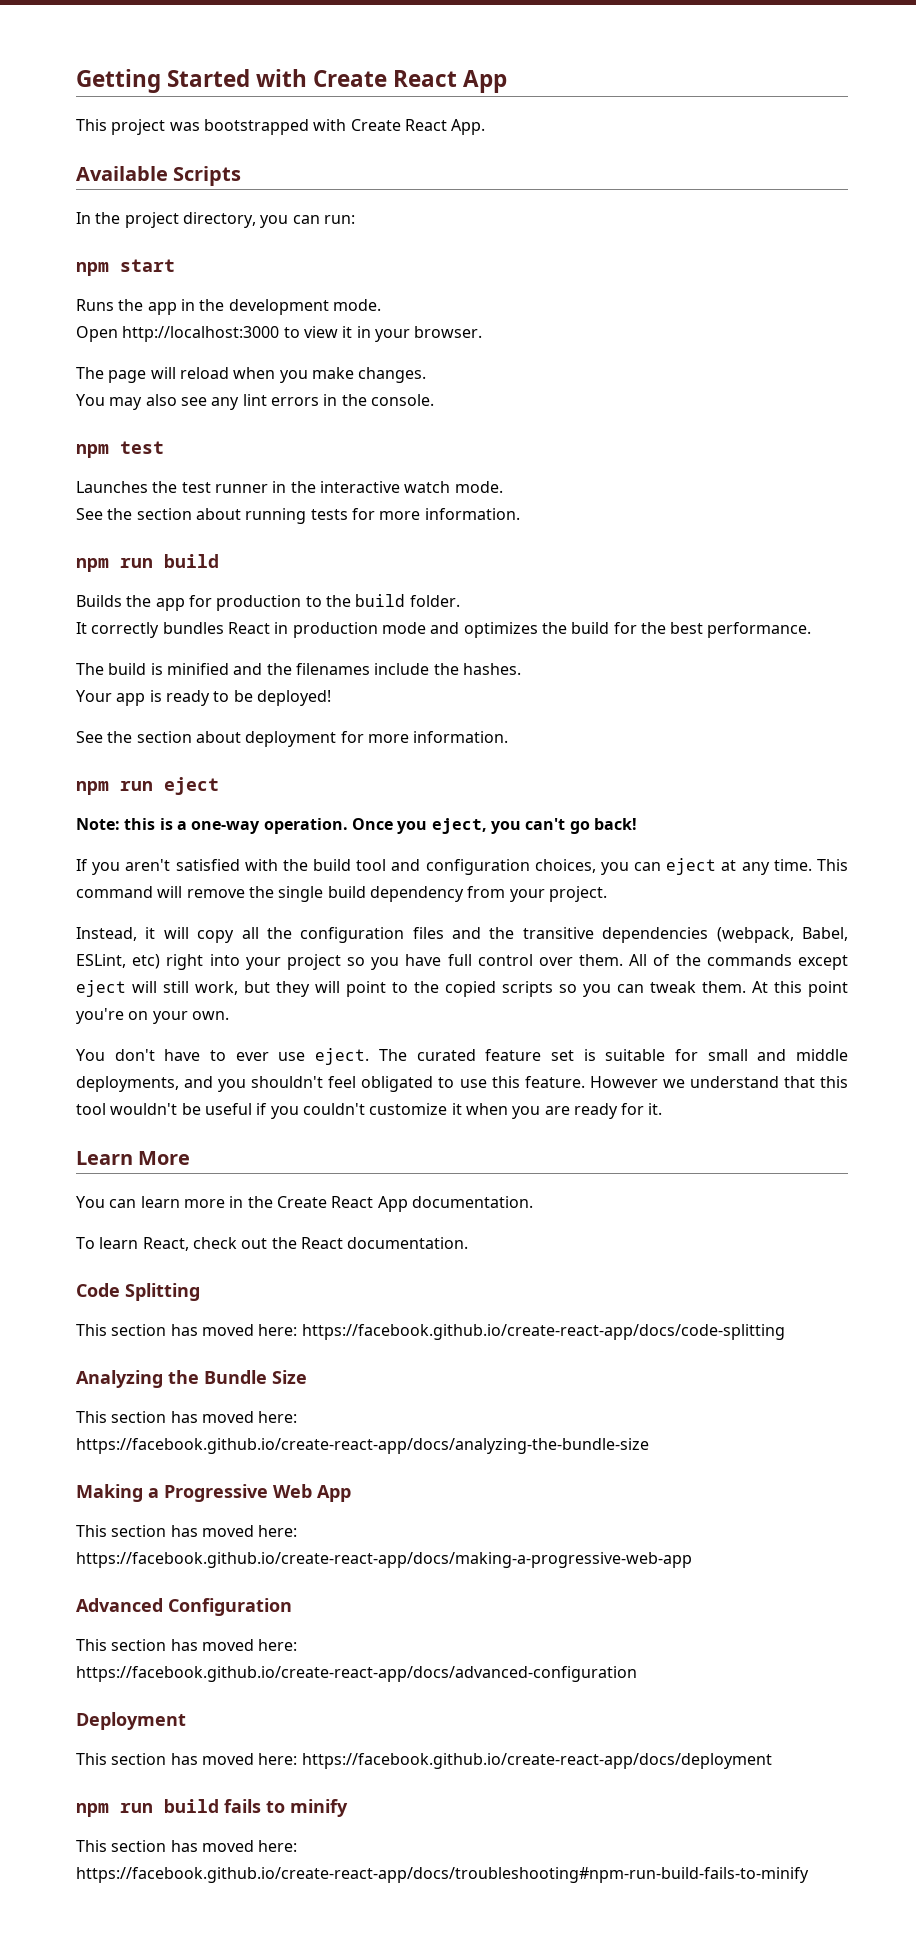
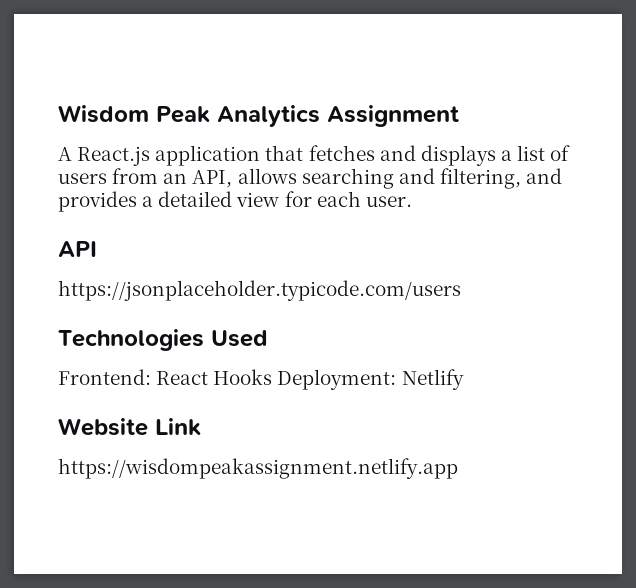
- Getting Started with Create React App
- This project was bootstrapped with Create React App.
- Available Scripts
- In the project directory, you can run:
- npm start
- Runs the app in the development mode.
- Open http://localhost:3000 to view it in your browser.
- The page will reload when you make changes.
- You may also see any lint errors in the console.
- npm test
- Launches the test runner in the interactive watch mode.
- See the section about running tests for more information.
- npm run build
- Builds the app for production to the build folder.
- It correctly bundles React in production mode and optimizes the build for the best performance.
- The build is minified and the filenames include the hashes.
- Your app is ready to be deployed!
- See the section about deployment for more information.
- npm run eject
- Note: this is a one-way operation. Once you eject, you can't go back!
- If you aren't satisfied with the build tool and configuration choices, you can eject at any time. This command will remove the single build dependency from your project.
- Instead, it will copy all the configuration files and the transitive dependencies (webpack, Babel, ESLint, etc) right into your project so you have full control over them. All of the commands except eject will still work, but they will point to the copied scripts so you can tweak them. At this point you're on your own.
- You don't have to ever use eject. The curated feature set is suitable for small and middle deployments, and you shouldn't feel obligated to use this feature. However we understand that this tool wouldn't be useful if you couldn't customize it when you are ready for it.
- Learn More
- You can learn more in the Create React App documentation.
- To learn React, check out the React documentation.
- Code Splitting
- This section has moved here: https://facebook.github.io/create-react-app/docs/code-splitting
- Analyzing the Bundle Size
- This section has moved here: https://facebook.github.io/create-react-app/docs/analyzing-the-bundle-size
- Making a Progressive Web App
- This section has moved here: https://facebook.github.io/create-react-app/docs/making-a-progressive-web-app
- Advanced Configuration
- This section has moved here: https://facebook.github.io/create-react-app/docs/advanced-configuration
- Deployment
- This section has moved here: https://facebook.github.io/create-react-app/docs/deployment
- npm run build fails to minify
- This section has moved here: https://facebook.github.io/create-react-app/docs/troubleshooting#npm-run-build-fails-to-minify
+ Wisdom Peak Analytics Assignment
+ A React.js application that fetches and displays a list of users from an API, allows searching and filtering, and provides a detailed view for each user.
+ API
+ https://jsonplaceholder.typicode.com/users
+ Technologies Used
+ Frontend: React Hooks Deployment: Netlify
+ Website Link
+ https://wisdompeakassignment.netlify.app

